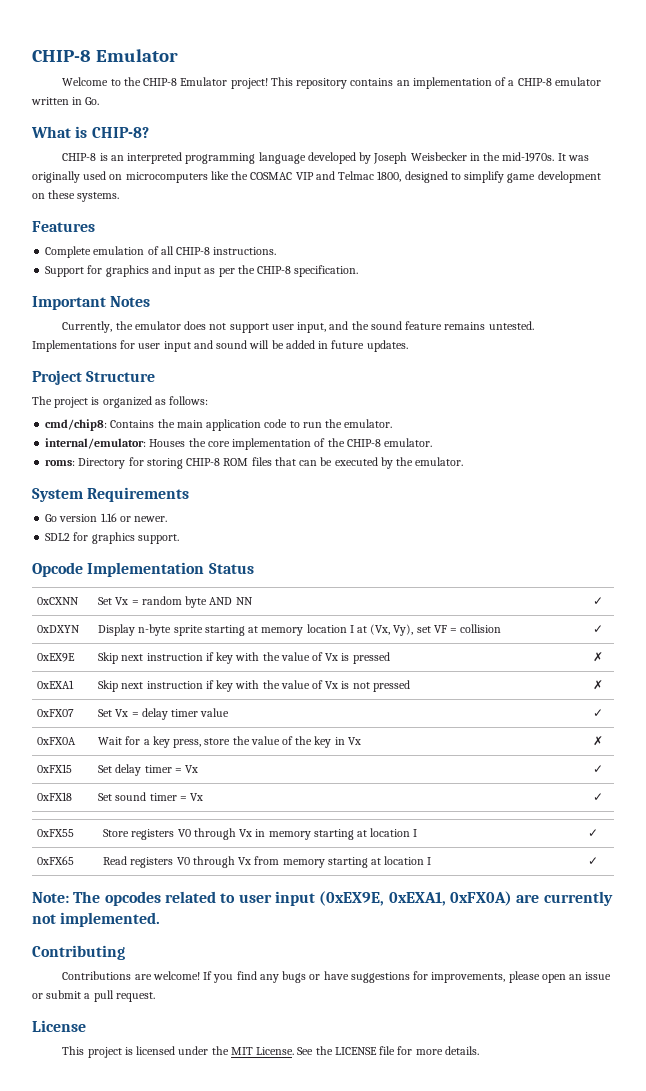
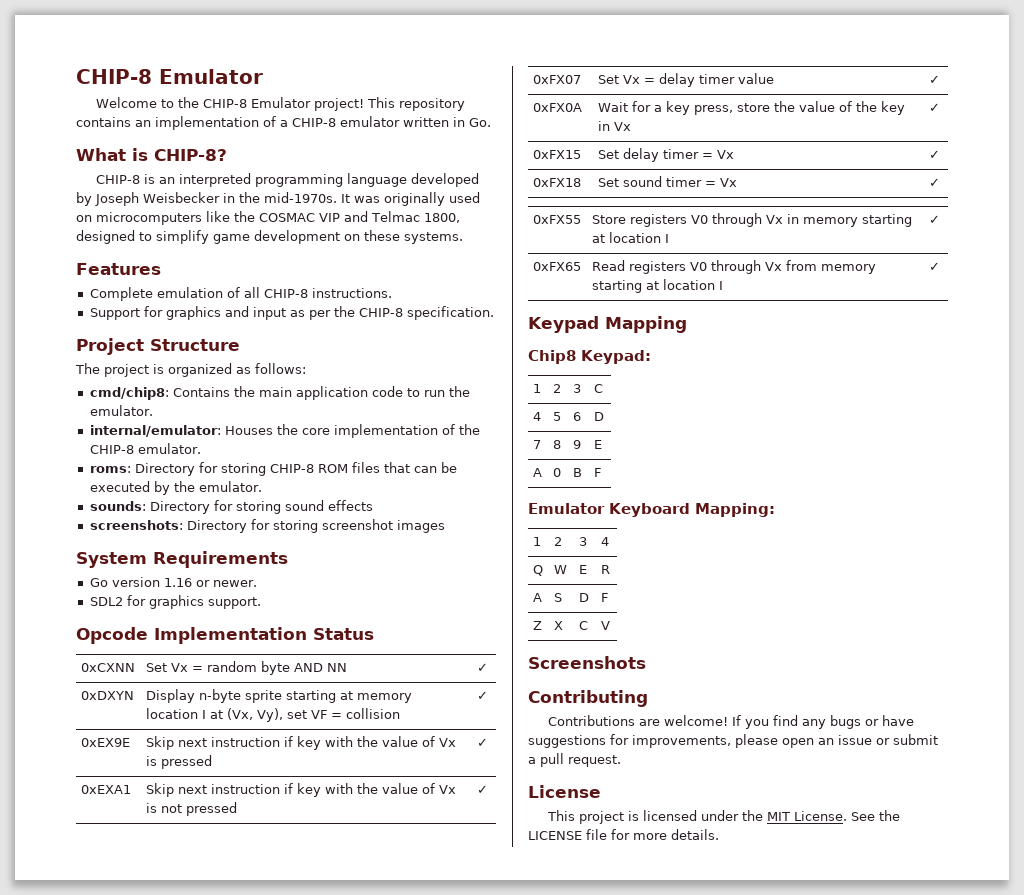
- Important Notes
- Currently, the emulator does not support user input, and the sound feature remains untested. Implementations for user input and sound will be added in future updates.
+ sounds: Directory for storing sound effects
+ screenshots: Directory for storing screenshot images
- 0xEX9E | Skip next instruction if key with the value of Vx is pressed | ✗
+ 0xEX9E | Skip next instruction if key with the value of Vx is pressed | ✓
- 0xEXA1 | Skip next instruction if key with the value of Vx is not pressed | ✗
+ 0xEXA1 | Skip next instruction if key with the value of Vx is not pressed | ✓
- 0xFX0A | Wait for a key press, store the value of the key in Vx | ✗
+ 0xFX0A | Wait for a key press, store the value of the key in Vx | ✓
- Note: The opcodes related to user input (0xEX9E, 0xEXA1, 0xFX0A) are currently not implemented.
+ Keypad Mapping
+ Chip8 Keypad:
+ 1 | 2 | 3 | C
+ 4 | 5 | 6 | D
+ 7 | 8 | 9 | E
+ A | 0 | B | F
+ Emulator Keyboard Mapping:
+ 1 | 2 | 3 | 4
+ Q | W | E | R
+ A | S | D | F
+ Z | X | C | V
+ Screenshots

